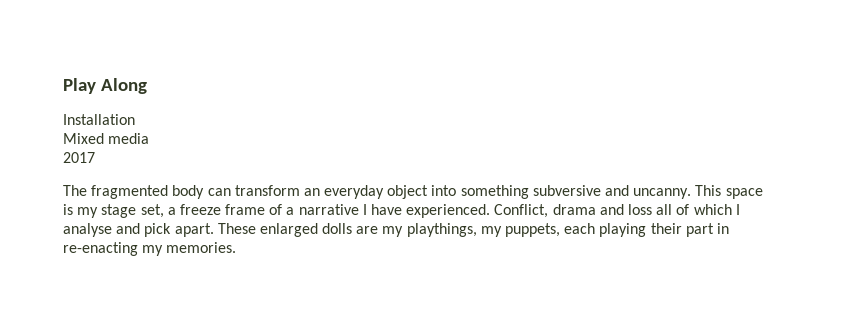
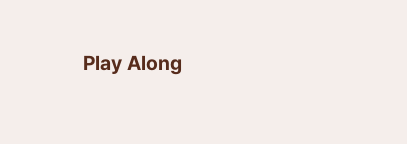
- Installation
- Mixed media
- 2017
- The fragmented body can transform an everyday object into something subversive and uncanny. This space is my stage set, a freeze frame of a narrative I have experienced. Conflict, drama and loss all of which I analyse and pick apart. These enlarged dolls are my playthings, my puppets, each playing their part in re-enacting my memories.

